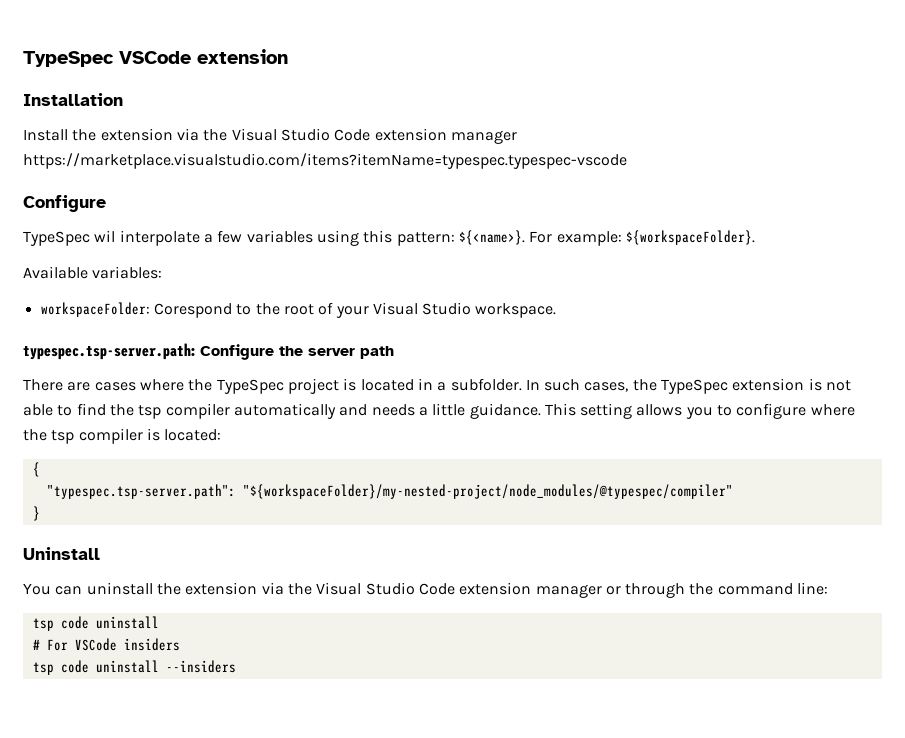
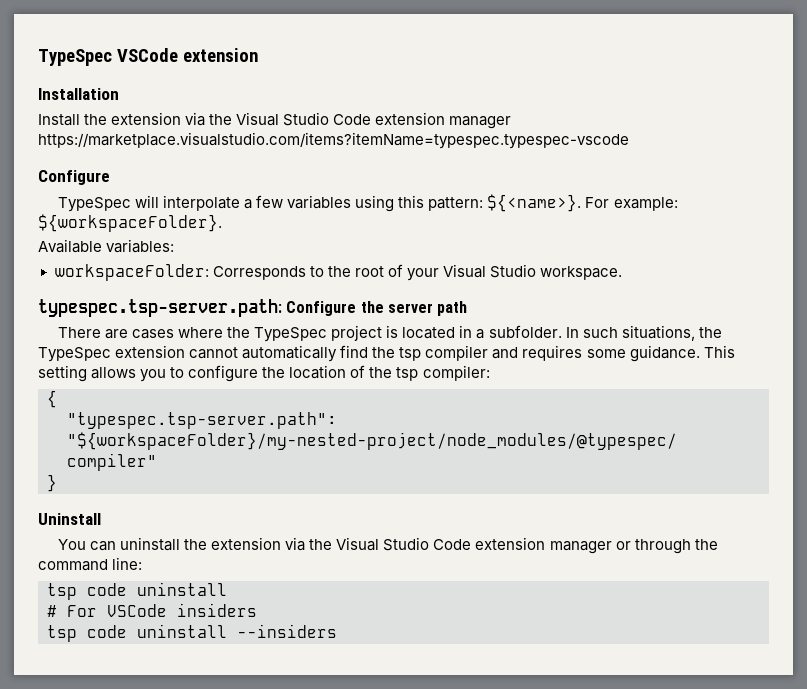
- TypeSpec wil interpolate a few variables using this pattern: ${<name>}.
+ TypeSpec will interpolate a few variables using this pattern: ${<name>}.
- workspaceFolder: Corespond to the root of your Visual Studio workspace.
+ workspaceFolder: Corresponds to the root of your Visual Studio workspace.
- In such cases, the TypeSpec extension is not able to find the tsp compiler automatically and needs a little guidance.
+ In such situations, the TypeSpec extension cannot automatically find the tsp compiler and requires some guidance.
- This setting allows you to configure where the tsp compiler is located:
+ This setting allows you to configure the location of the tsp compiler:

